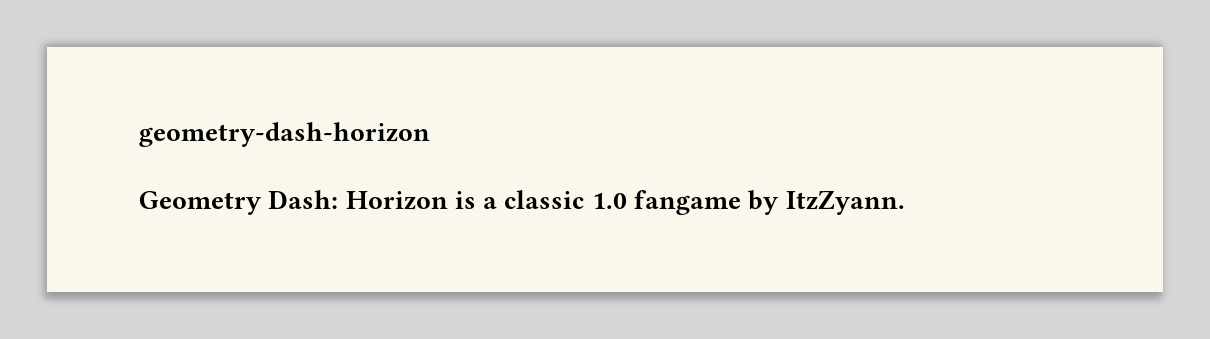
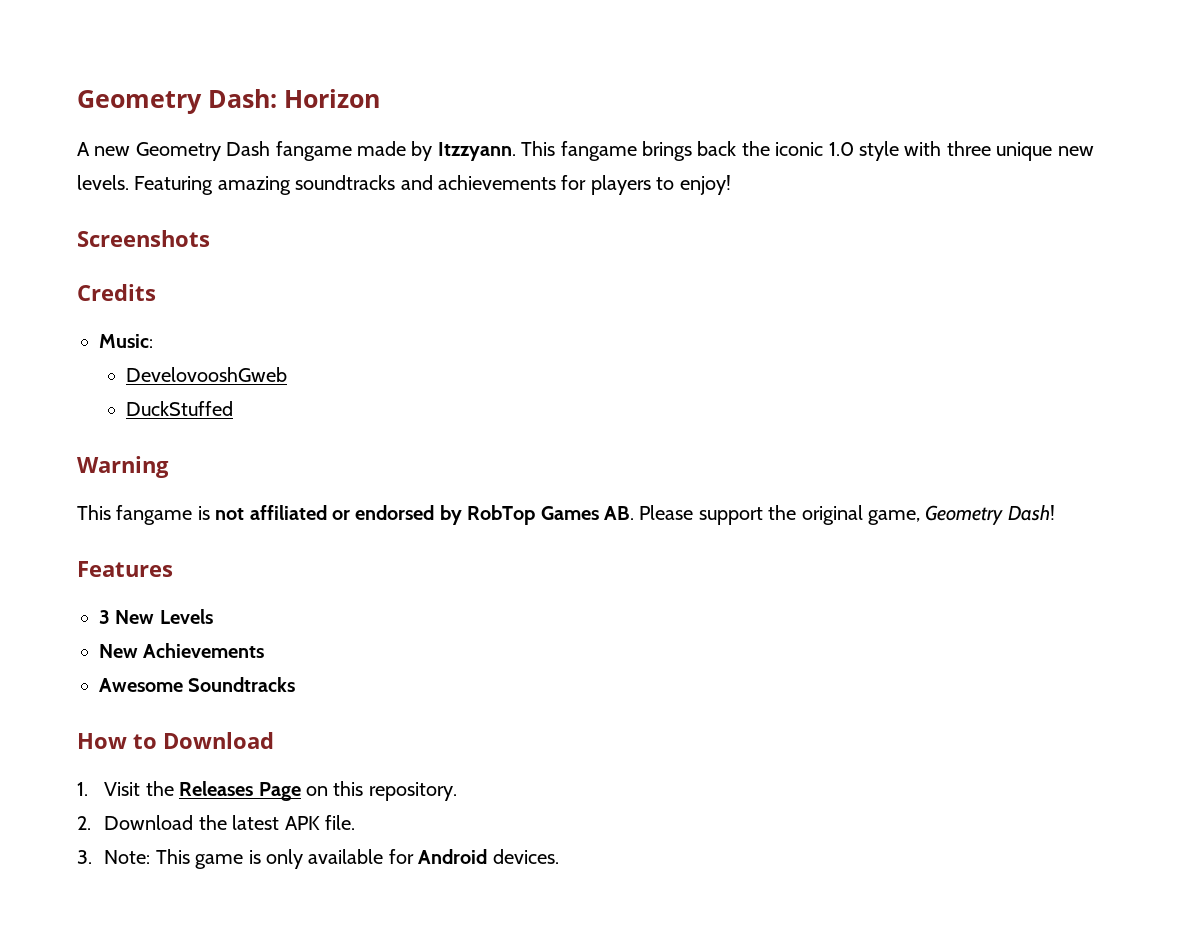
- geometry-dash-horizon
- Geometry Dash: Horizon is a classic 1.0 fangame by ItzZyann.
+ Geometry Dash: Horizon
+ A new Geometry Dash fangame made by Itzzyann. This fangame brings back the iconic 1.0 style with three unique new levels. Featuring amazing soundtracks and achievements for players to enjoy!
+ Screenshots
+ Credits
+ Music:
+ DevelovooshGweb
+ DuckStuffed
+ Warning
+ This fangame is not affiliated or endorsed by RobTop Games AB. Please support the original game, Geometry Dash!
+ Features
+ 3 New Levels
+ New Achievements
+ Awesome Soundtracks
+ How to Download
+ 1. Visit the Releases Page on this repository.
+ 2. Download the latest APK file.
+ 3. Note: This game is only available for Android devices.

